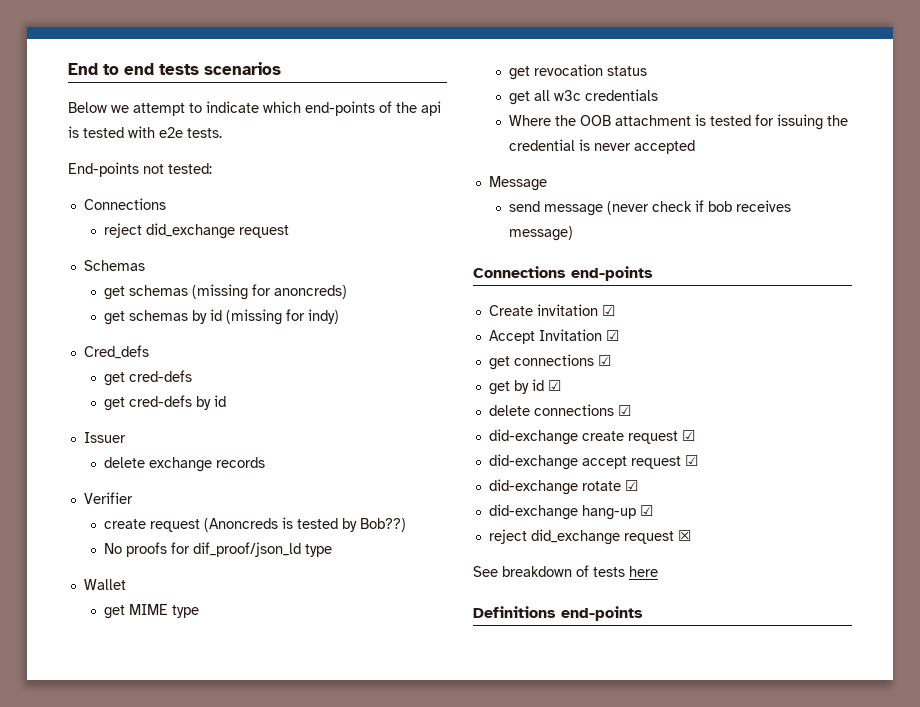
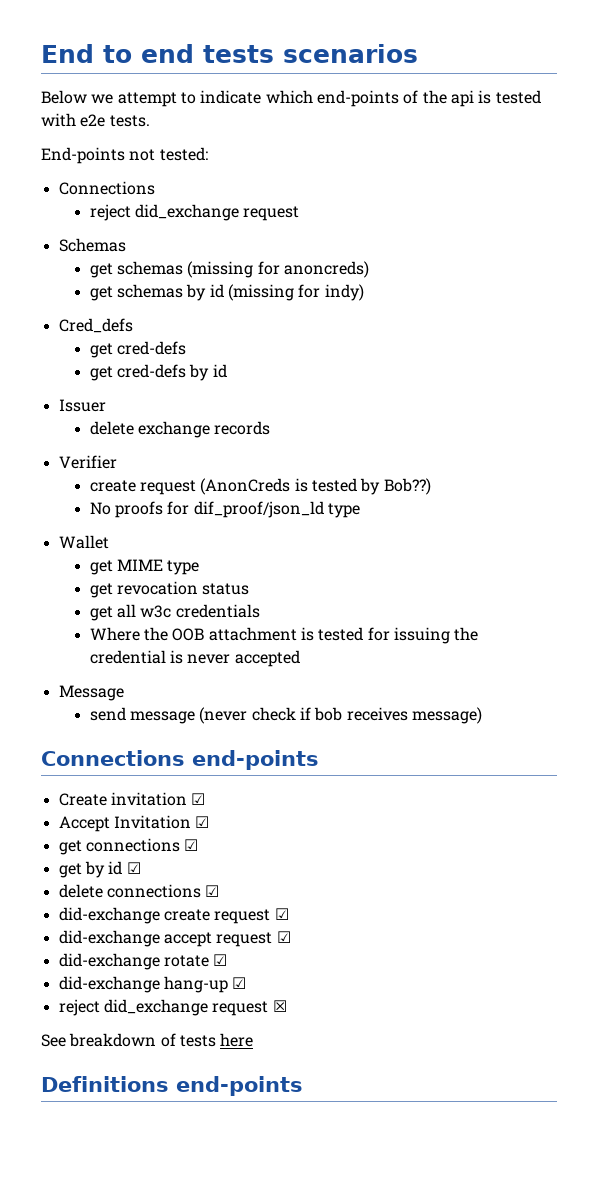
- create request (Anoncreds is tested by Bob??)
+ create request (AnonCreds is tested by Bob??)

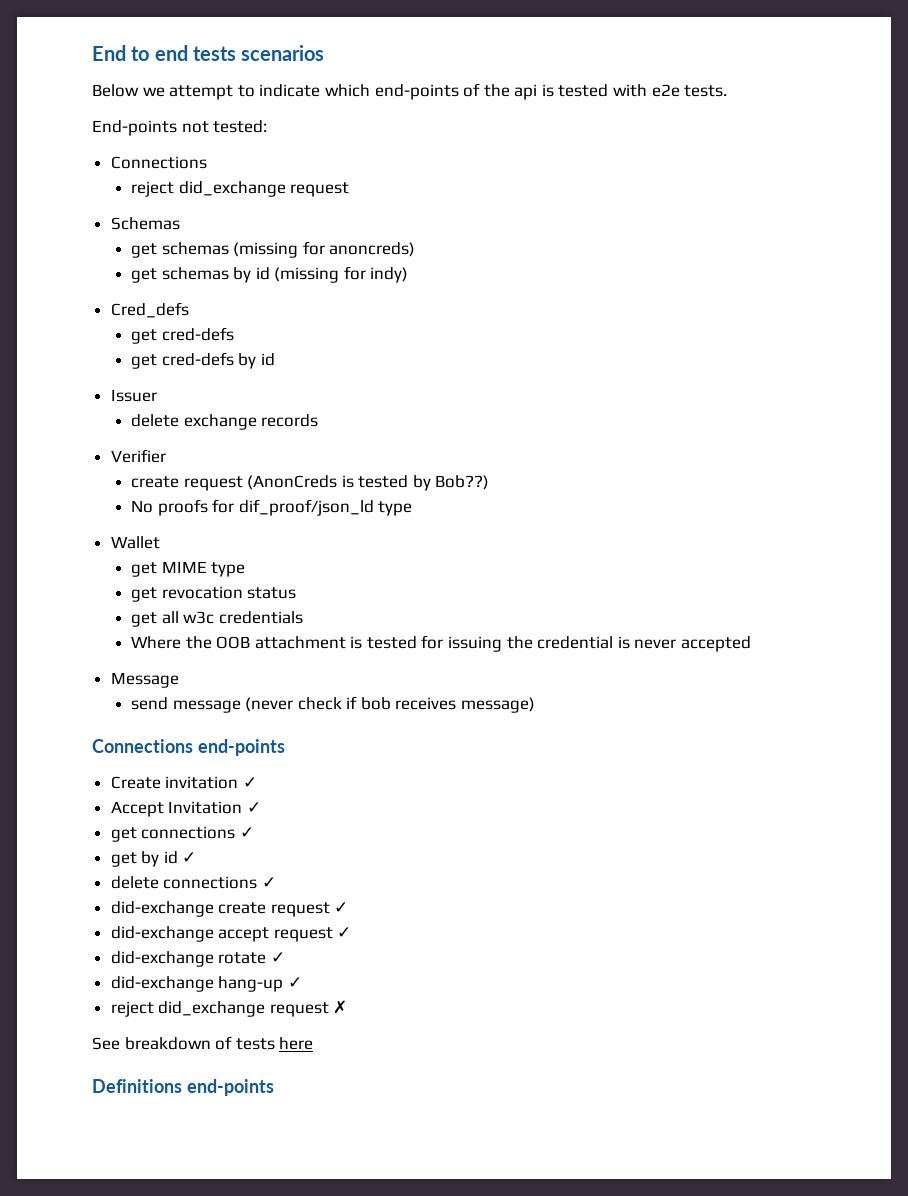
- Create invitation ☑
+ Create invitation ✓
- Accept Invitation ☑
+ Accept Invitation ✓
- get connections ☑
+ get connections ✓
- get by id ☑
+ get by id ✓
- delete connections ☑
+ delete connections ✓
- did-exchange create request ☑
+ did-exchange create request ✓
- did-exchange accept request ☑
+ did-exchange accept request ✓
- did-exchange rotate ☑
+ did-exchange rotate ✓
- did-exchange hang-up ☑
- reject did_exchange request ☒
+ did-exchange hang-up ✓
+ reject did_exchange request ✗

